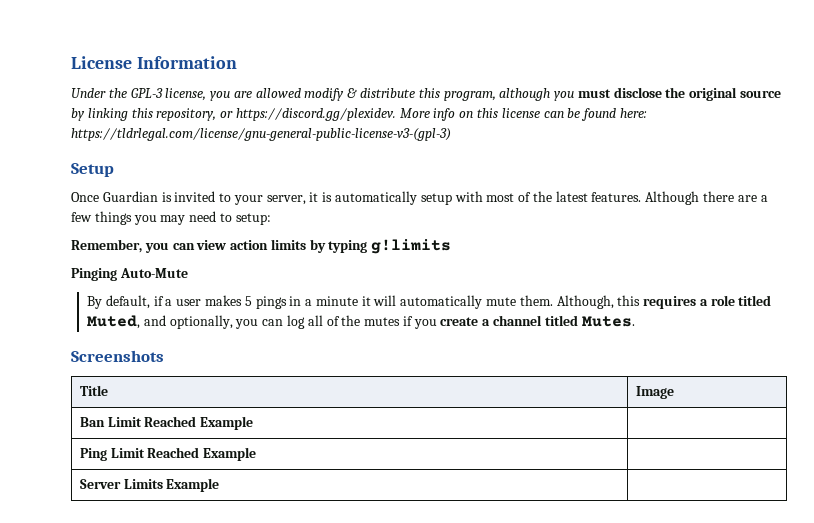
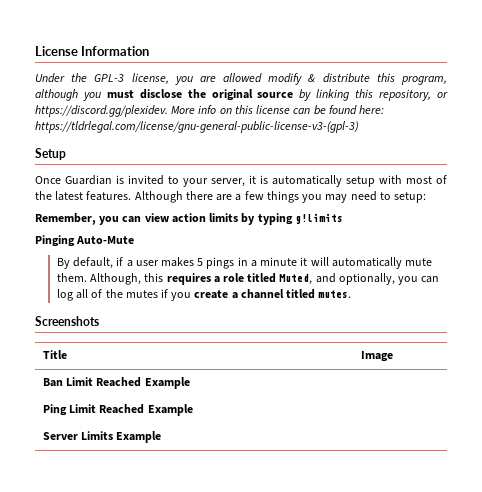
- Although, this requires a role titled Muted, and optionally, you can log all of the mutes if you create a channel titled Mutes.
+ Although, this requires a role titled Muted, and optionally, you can log all of the mutes if you create a channel titled mutes.

